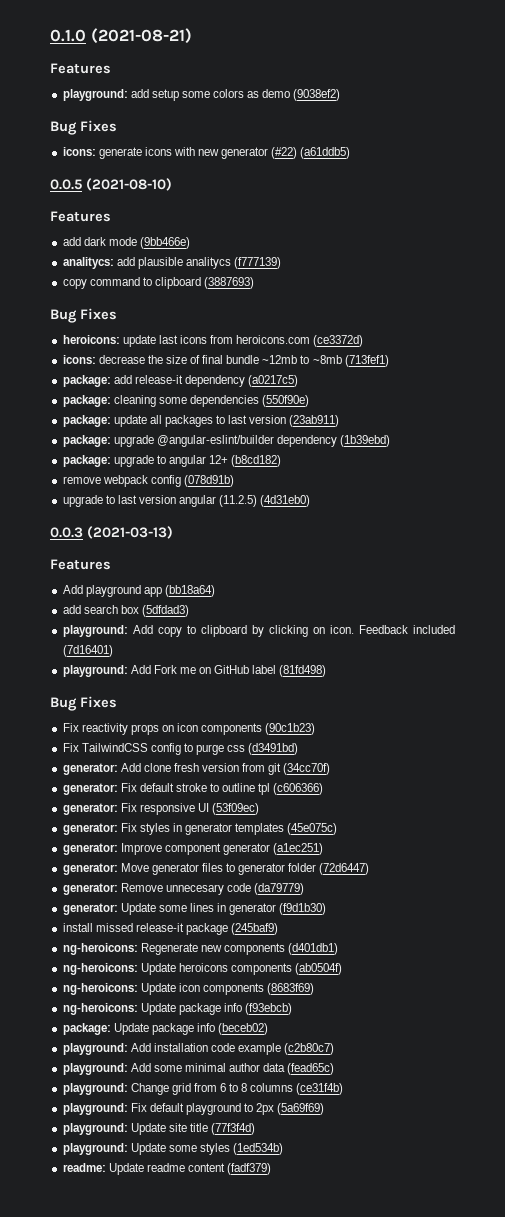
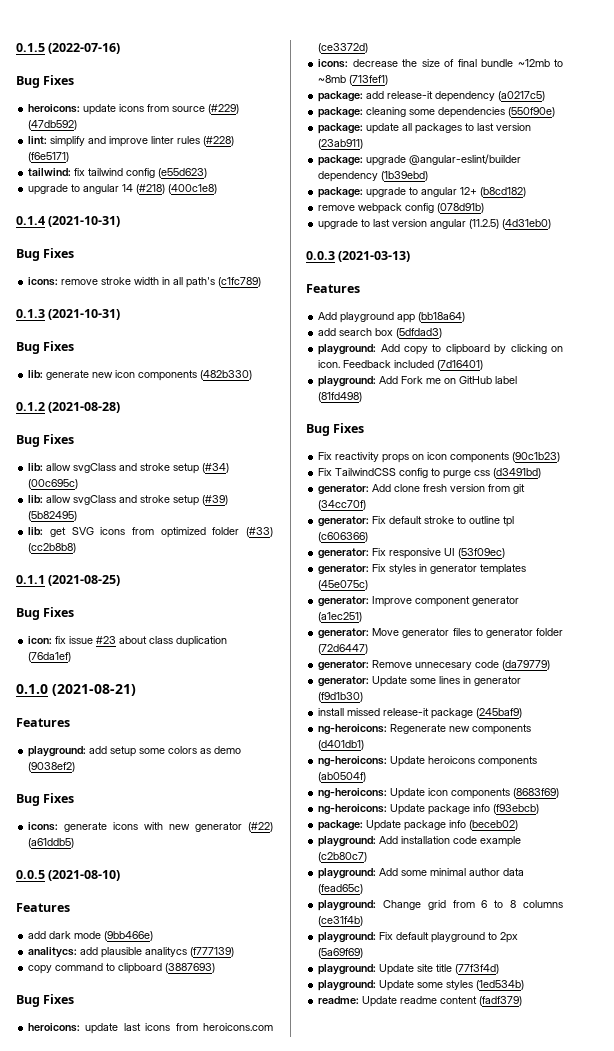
+ 0.1.5 (2022-07-16)
+ Bug Fixes
+ heroicons: update icons from source (#229) (47db592)
+ lint: simplify and improve linter rules (#228) (f6e5171)
+ tailwind: fix tailwind config (e55d623)
+ upgrade to angular 14 (#218) (400c1e8)
+ 0.1.4 (2021-10-31)
+ Bug Fixes
+ icons: remove stroke width in all path's (c1fc789)
+ 0.1.3 (2021-10-31)
+ Bug Fixes
+ lib: generate new icon components (482b330)
+ 0.1.2 (2021-08-28)
+ Bug Fixes
+ lib: allow svgClass and stroke setup (#34) (00c695c)
+ lib: allow svgClass and stroke setup (#39) (5b82495)
+ lib: get SVG icons from optimized folder (#33) (cc2b8b8)
+ 0.1.1 (2021-08-25)
+ Bug Fixes
+ icon: fix issue #23 about class duplication (76da1ef)

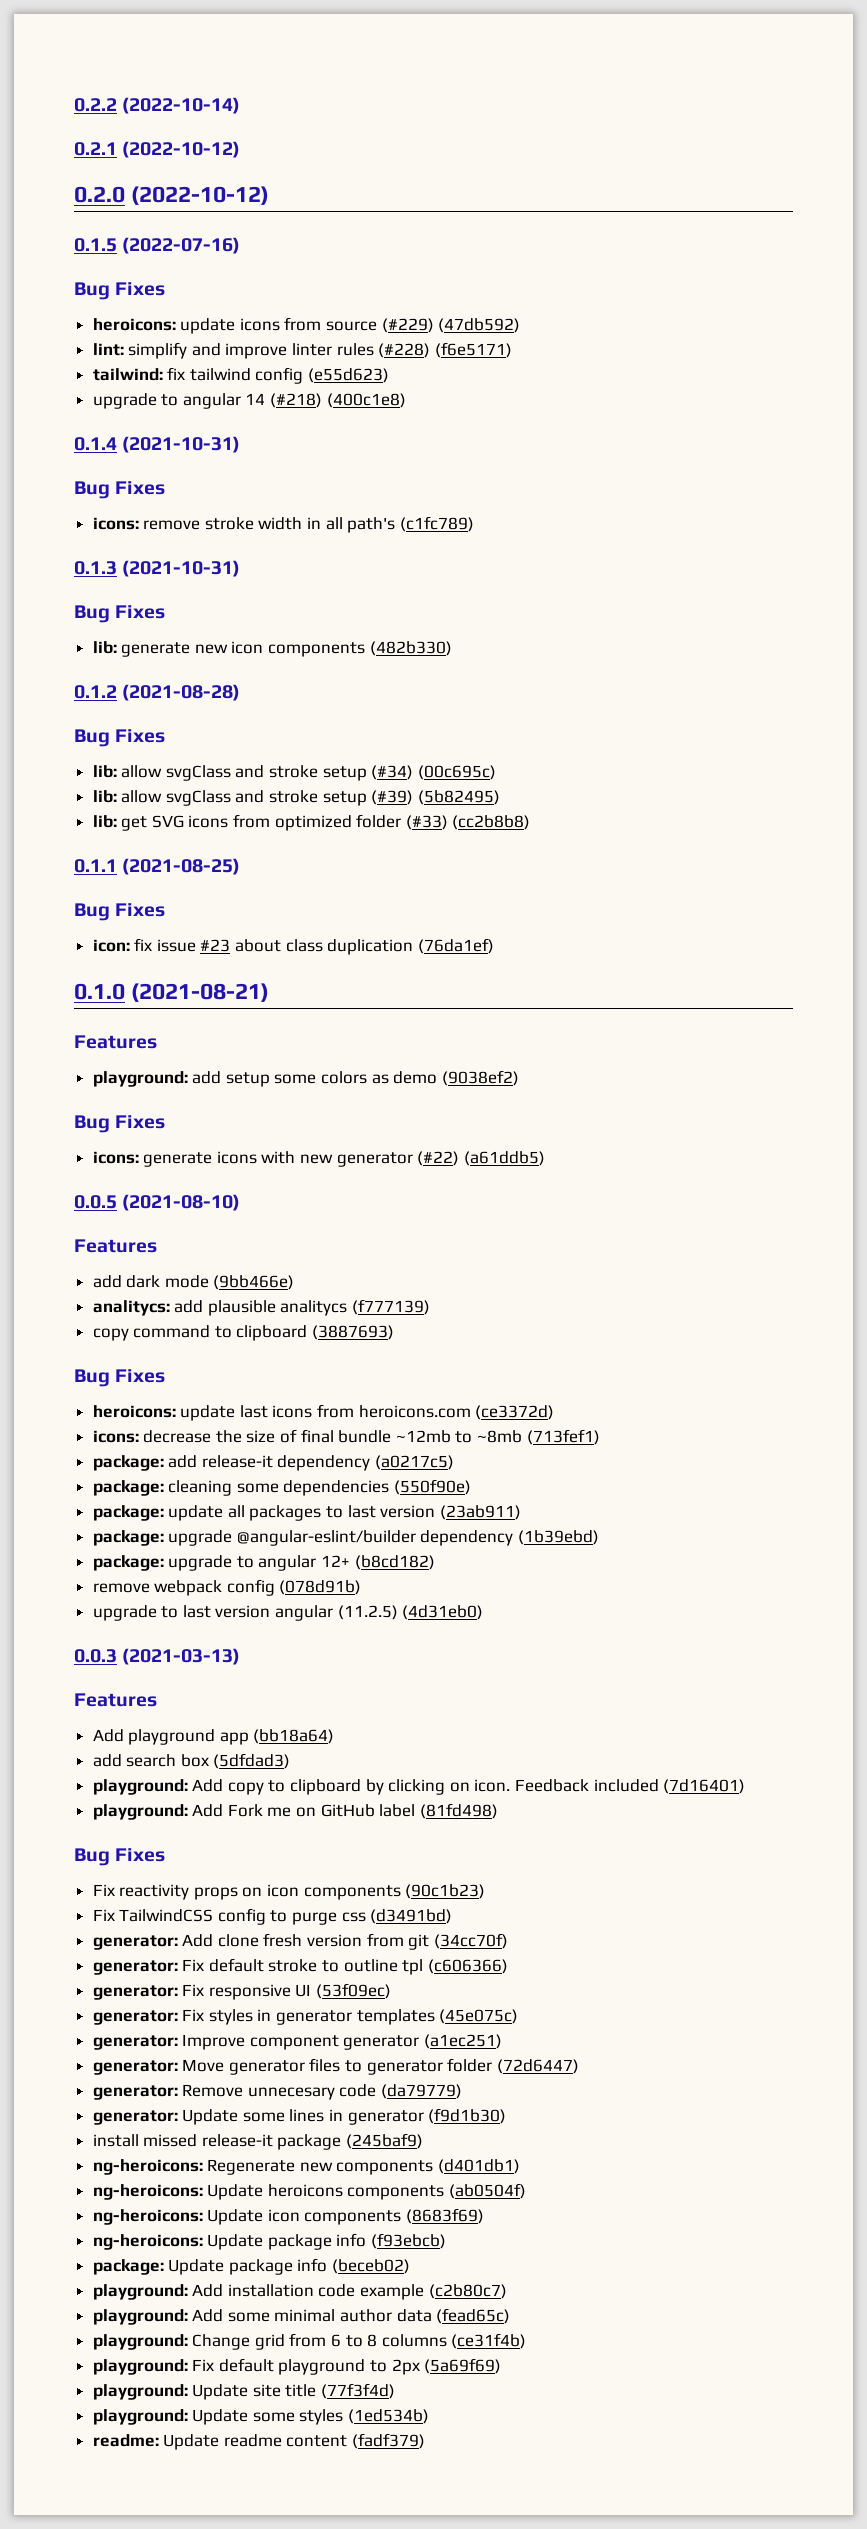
+ 0.2.2 (2022-10-14)
+ 0.2.1 (2022-10-12)
+ 0.2.0 (2022-10-12)

